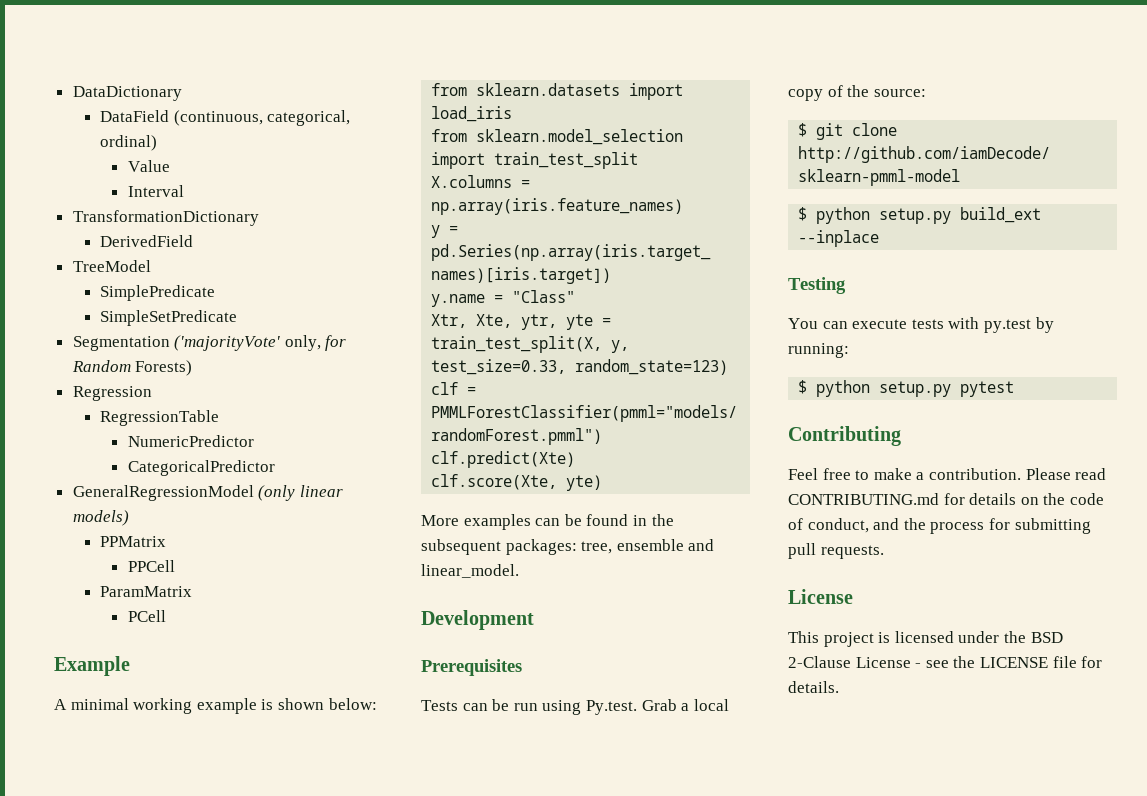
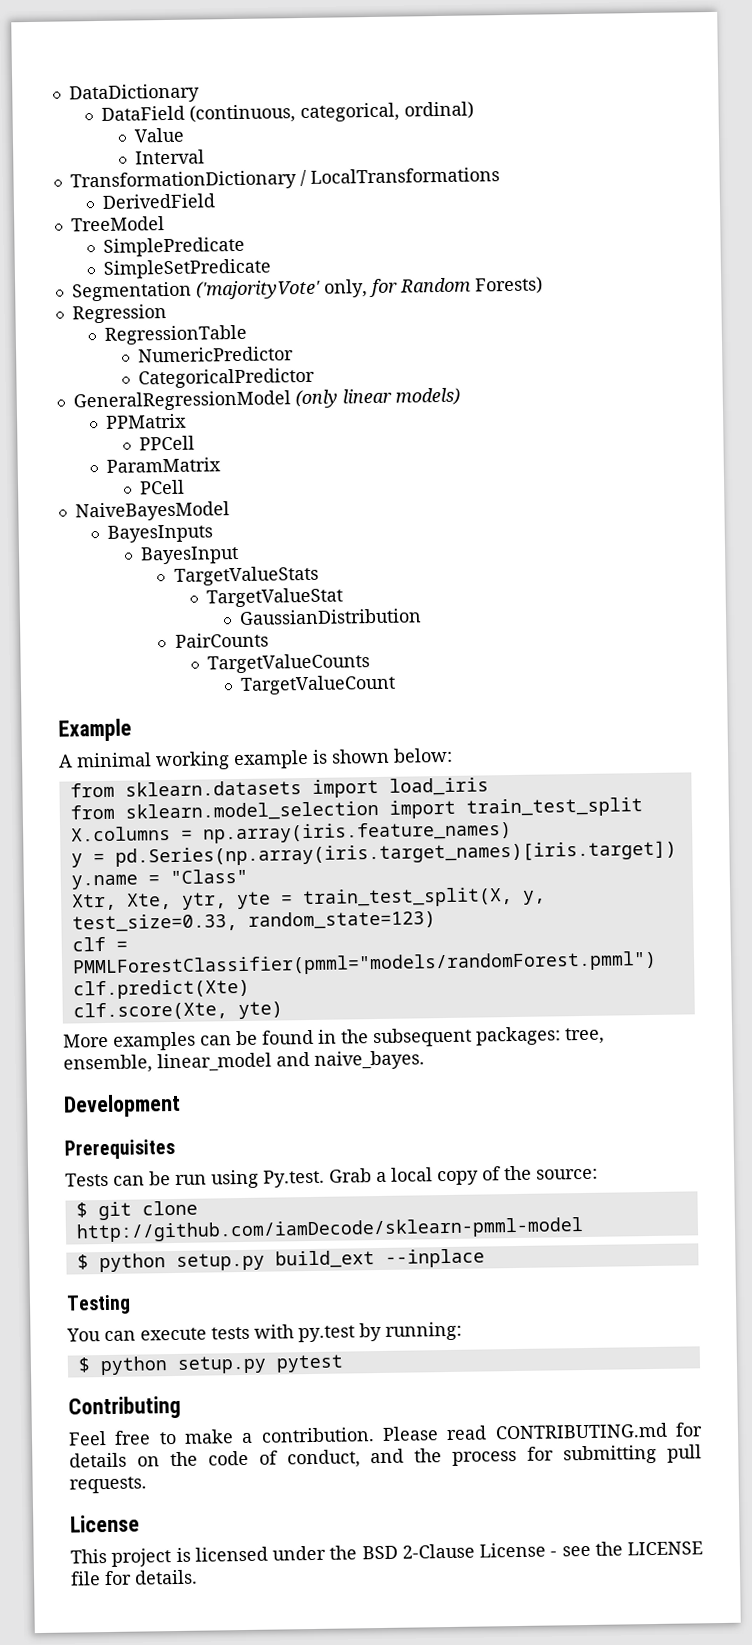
- TransformationDictionary
+ TransformationDictionary / LocalTransformations
+ NaiveBayesModel
+ BayesInputs
+ BayesInput
+ TargetValueStats
+ TargetValueStat
+ GaussianDistribution
+ PairCounts
+ TargetValueCounts
+ TargetValueCount
- More examples can be found in the subsequent packages: tree, ensemble and linear_model.
+ More examples can be found in the subsequent packages: tree, ensemble, linear_model and naive_bayes.

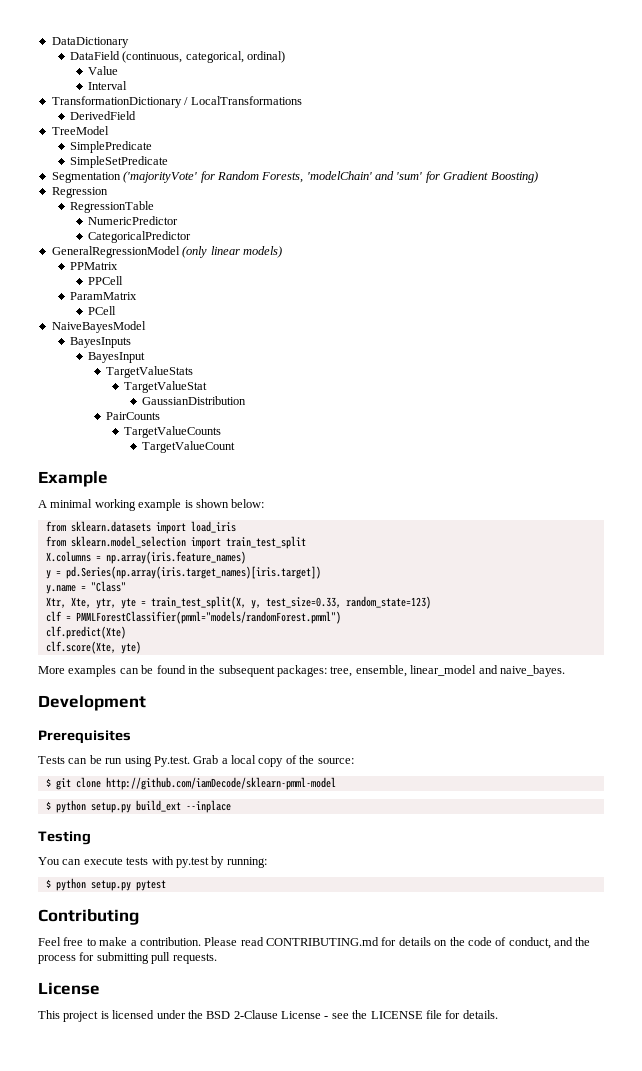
- Segmentation ('majorityVote' only, for Random Forests)
+ Segmentation ('majorityVote' for Random Forests, 'modelChain' and 'sum' for Gradient Boosting)

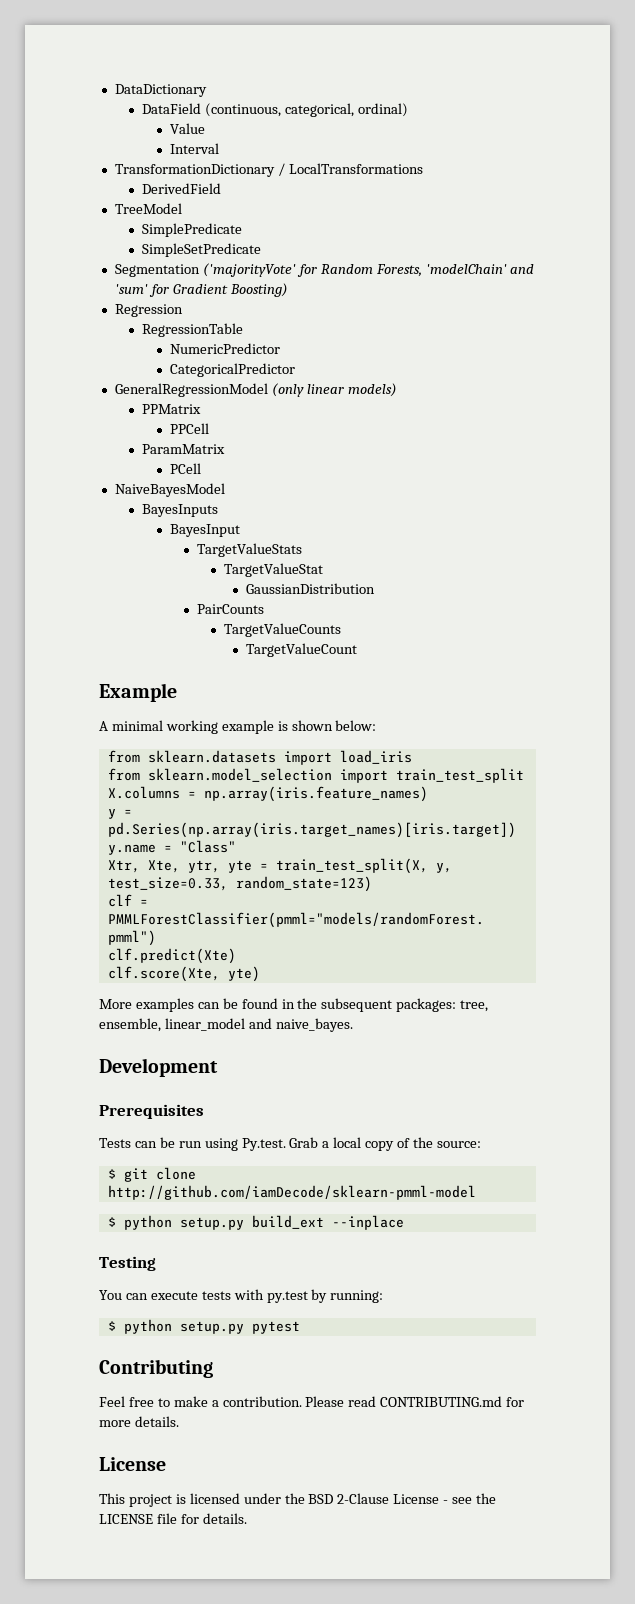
- Please read CONTRIBUTING.md for details on the code of conduct, and the process for submitting pull requests.
+ Please read CONTRIBUTING.md for more details.

